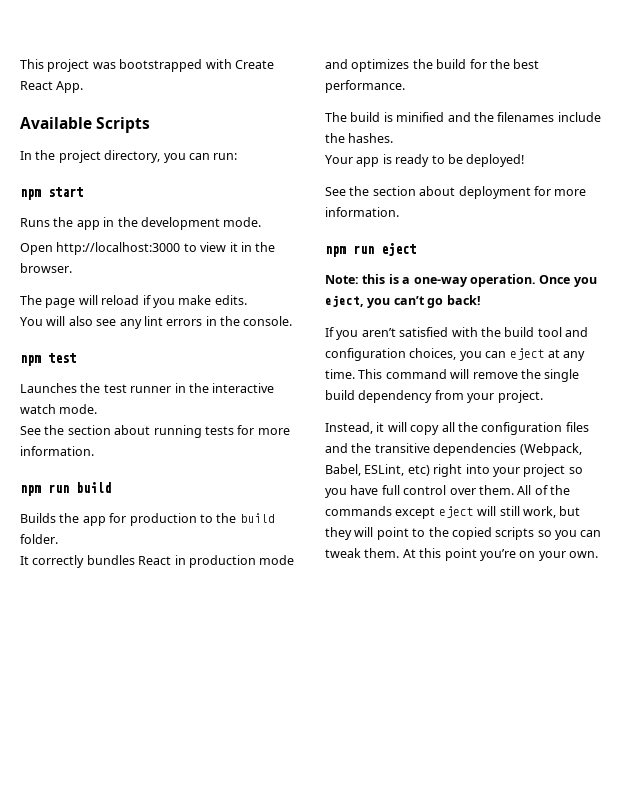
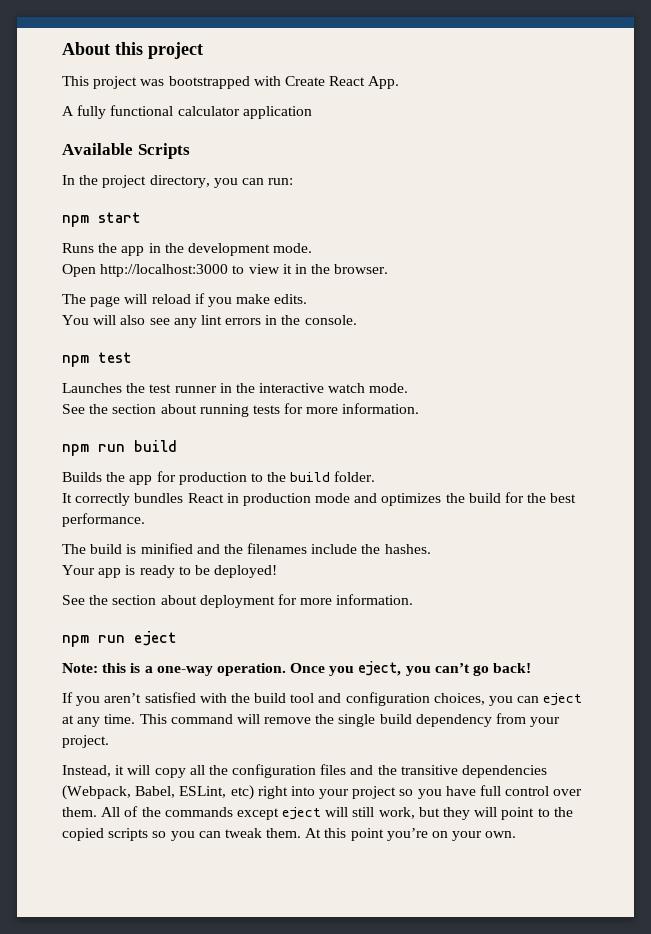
+ About this project
+ A fully functional calculator application

